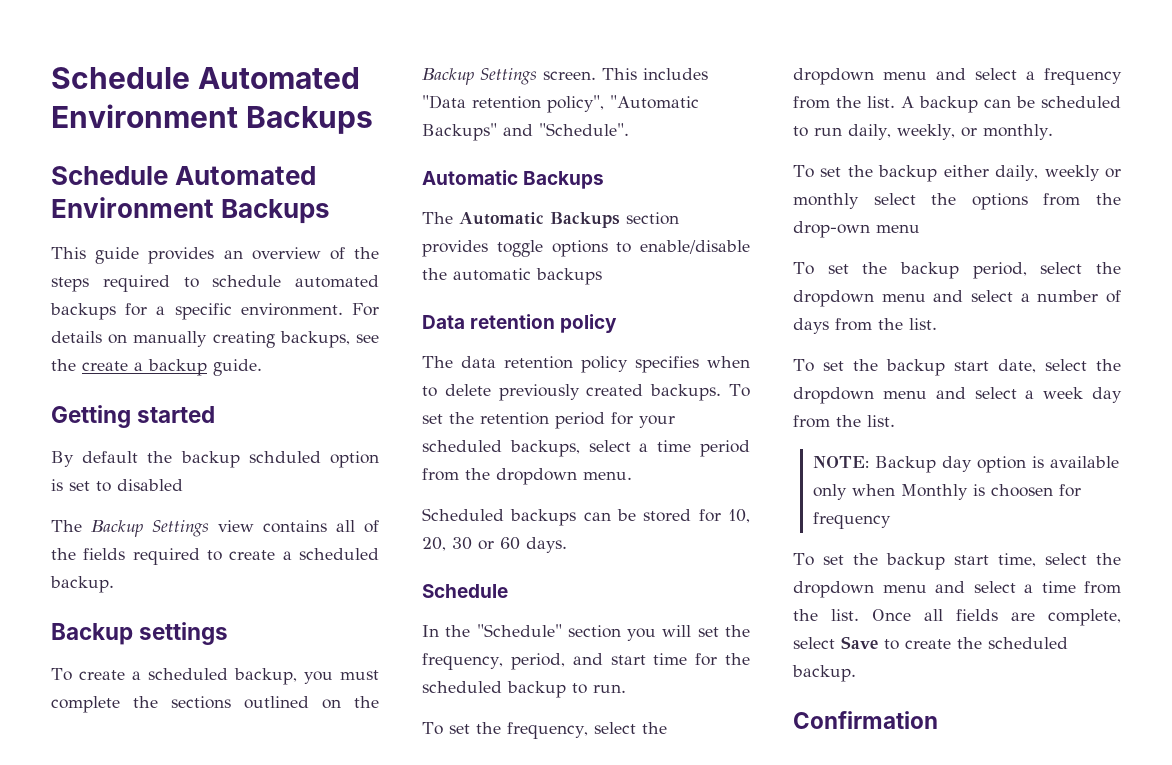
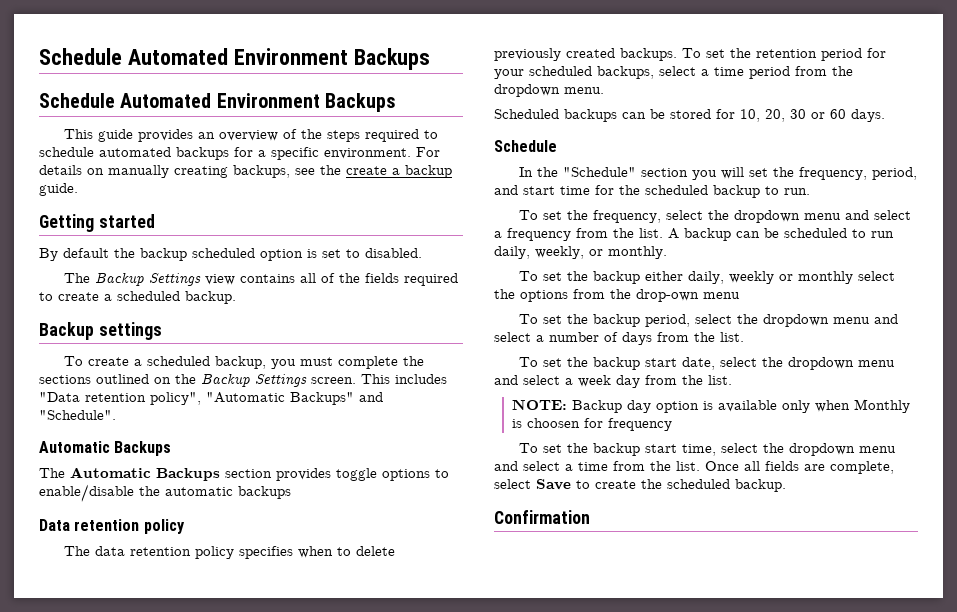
- By default the backup schduled option is set to disabled
+ By default the backup scheduled option is set to disabled.

